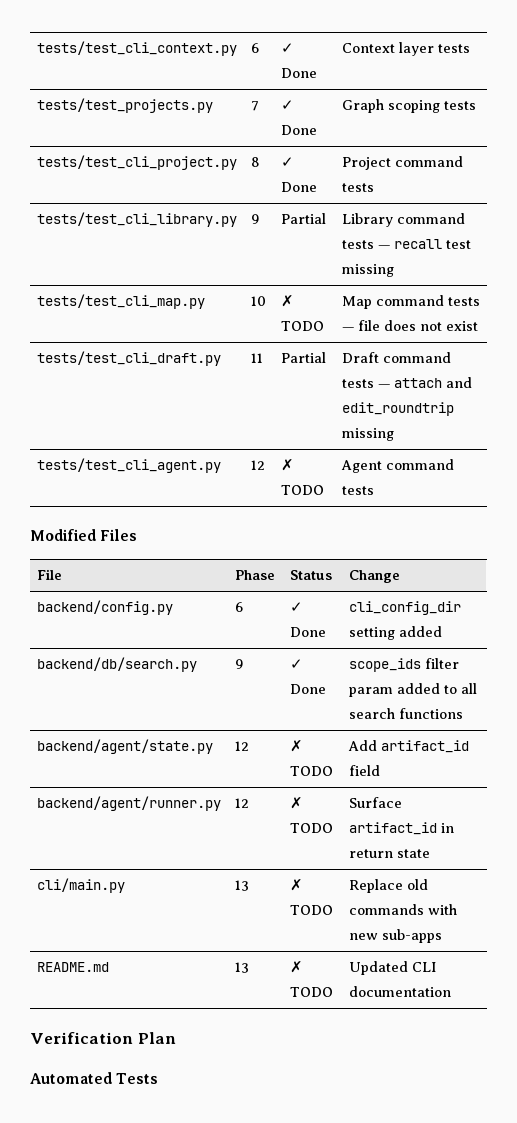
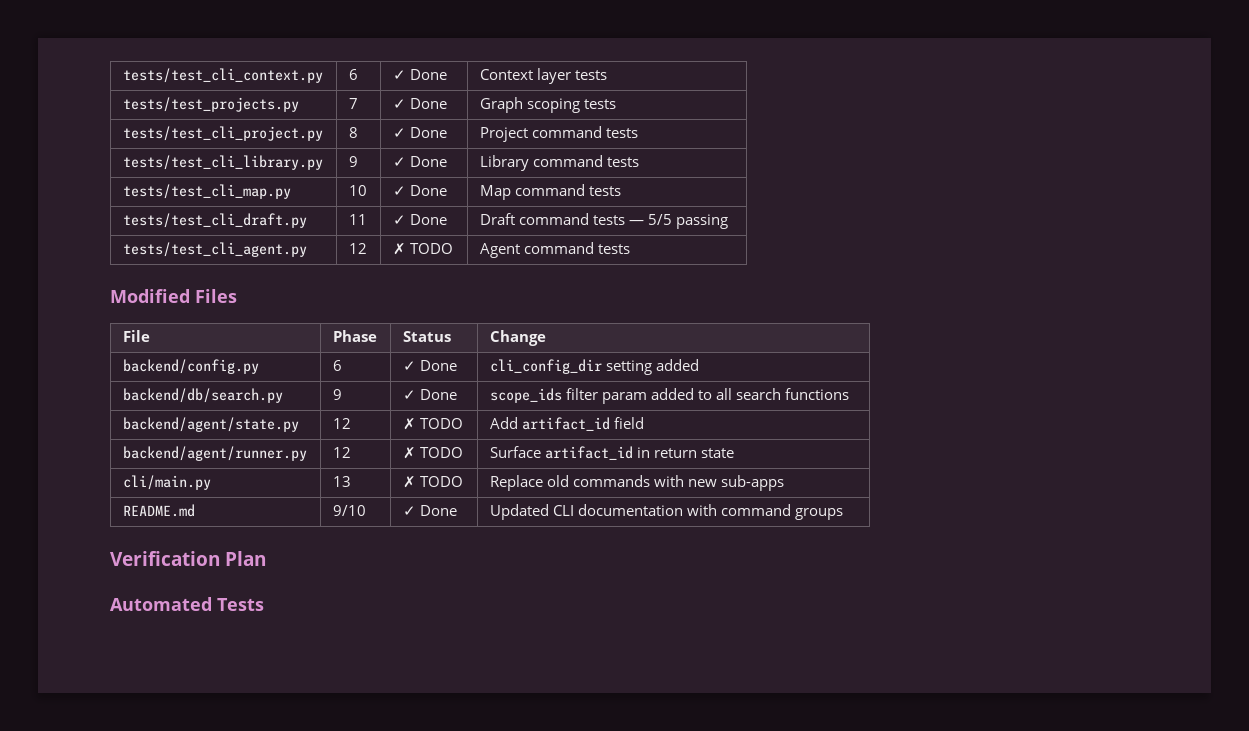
- tests/test_cli_library.py | 9 | Partial | Library command tests — recall test missing
+ tests/test_cli_library.py | 9 | ✓ Done | Library command tests
- tests/test_cli_map.py | 10 | ✗ TODO | Map command tests — file does not exist
+ tests/test_cli_map.py | 10 | ✓ Done | Map command tests
- tests/test_cli_draft.py | 11 | Partial | Draft command tests — attach and edit_roundtrip missing
+ tests/test_cli_draft.py | 11 | ✓ Done | Draft command tests — 5/5 passing
- README.md | 13 | ✗ TODO | Updated CLI documentation
+ README.md | 9/10 | ✓ Done | Updated CLI documentation with command groups

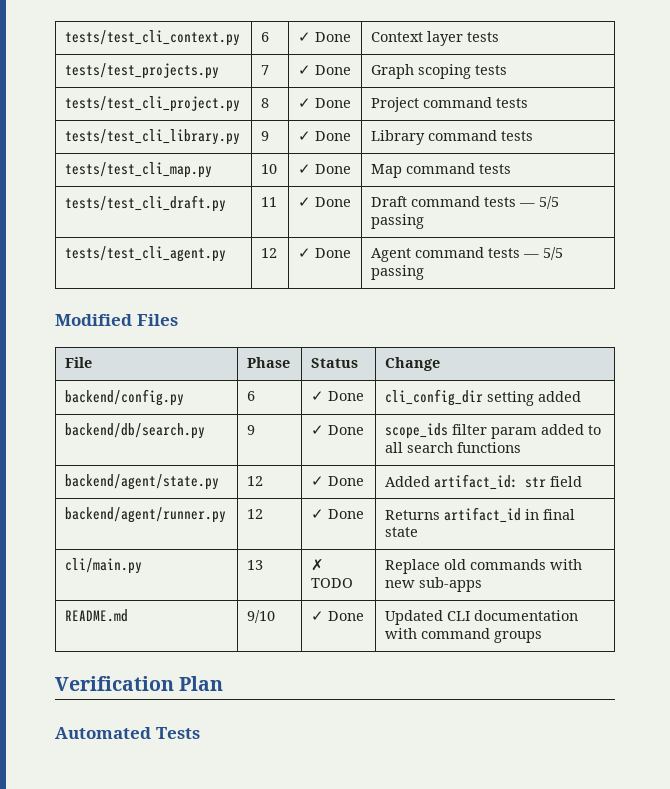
- tests/test_cli_agent.py | 12 | ✗ TODO | Agent command tests
+ tests/test_cli_agent.py | 12 | ✓ Done | Agent command tests — 5/5 passing
- backend/agent/state.py | 12 | ✗ TODO | Add artifact_id field
+ backend/agent/state.py | 12 | ✓ Done | Added artifact_id: str field
- backend/agent/runner.py | 12 | ✗ TODO | Surface artifact_id in return state
+ backend/agent/runner.py | 12 | ✓ Done | Returns artifact_id in final state

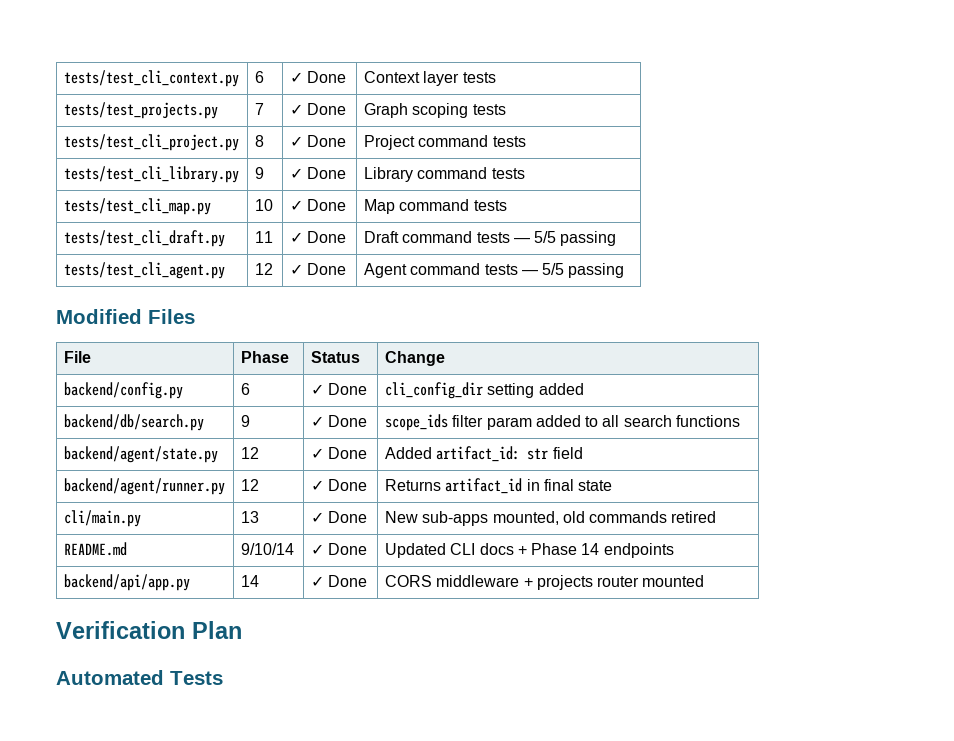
- cli/main.py | 13 | ✗ TODO | Replace old commands with new sub-apps
+ cli/main.py | 13 | ✓ Done | New sub-apps mounted, old commands retired
- README.md | 9/10 | ✓ Done | Updated CLI documentation with command groups
+ README.md | 9/10/14 | ✓ Done | Updated CLI docs + Phase 14 endpoints
+ backend/api/app.py | 14 | ✓ Done | CORS middleware + projects router mounted

